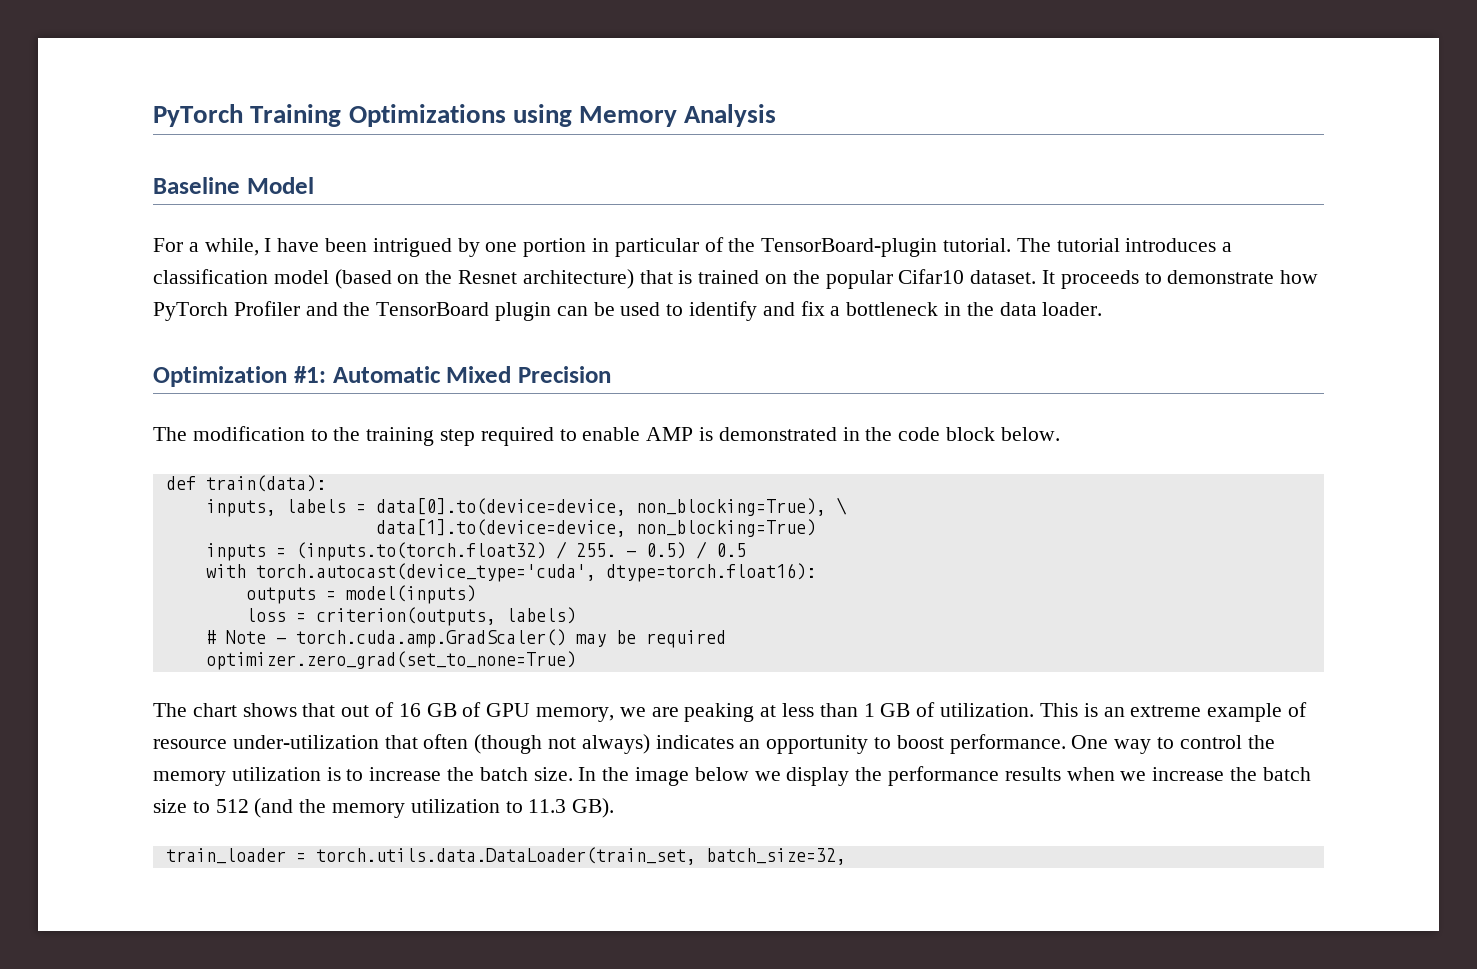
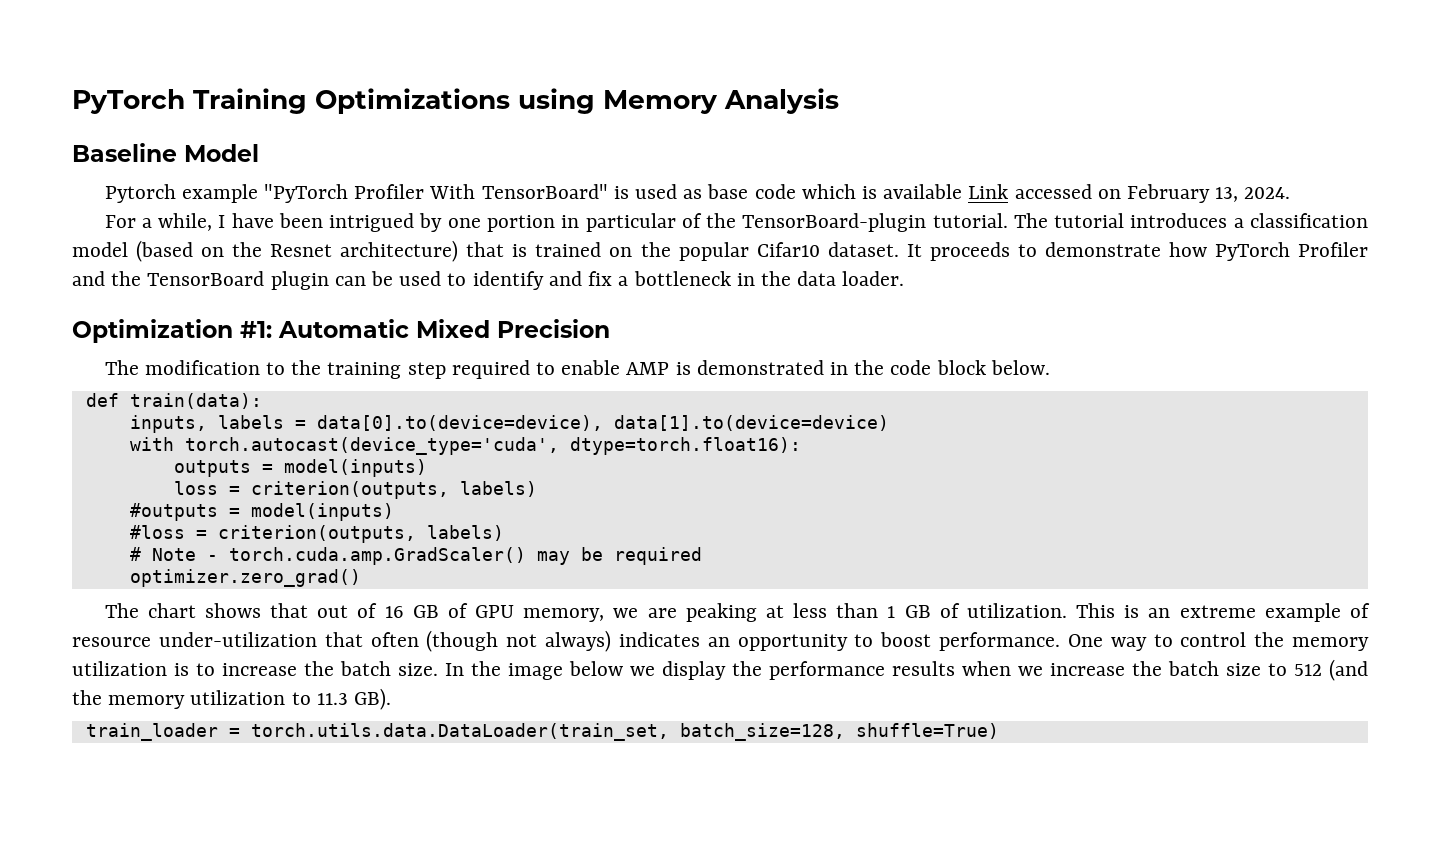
+ Pytorch example "PyTorch Profiler With TensorBoard" is used as base code which is available Link accessed on February 13, 2024.
- inputs, labels = data[0].to(device=device, non_blocking=True), \
- data[1].to(device=device, non_blocking=True)
- inputs = (inputs.to(torch.float32) / 255. - 0.5) / 0.5
+ inputs, labels = data[0].to(device=device), data[1].to(device=device)
+ #outputs = model(inputs)
+ #loss = criterion(outputs, labels)
- optimizer.zero_grad(set_to_none=True)
+ optimizer.zero_grad()
- train_loader = torch.utils.data.DataLoader(train_set, batch_size=32,
+ train_loader = torch.utils.data.DataLoader(train_set, batch_size=128, shuffle=True)

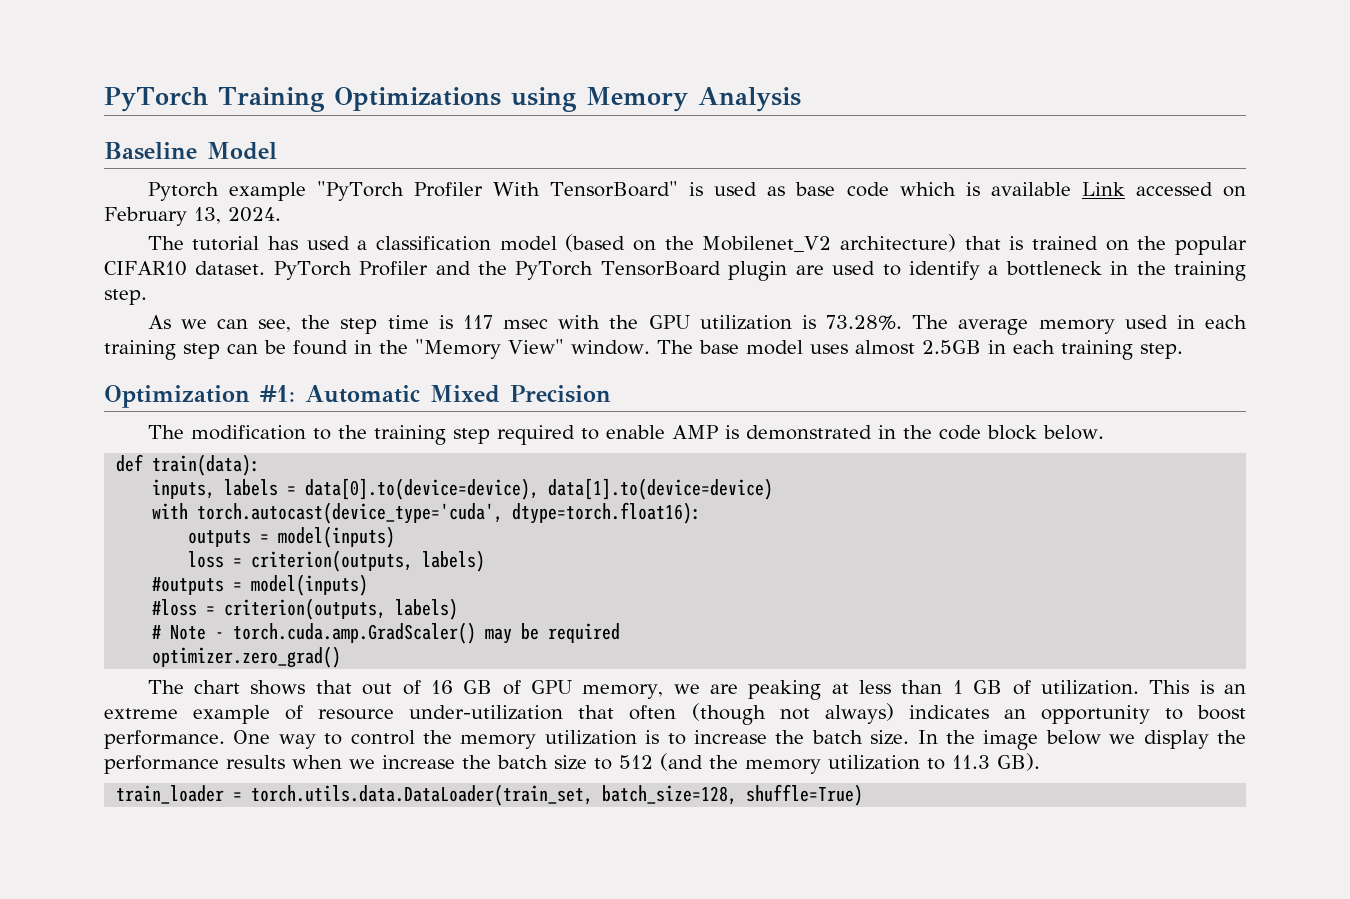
- For a while, I have been intrigued by one portion in particular of the TensorBoard-plugin tutorial. The tutorial introduces a classification model (based on the Resnet architecture) that is trained on the popular Cifar10 dataset. It proceeds to demonstrate how PyTorch Profiler and the TensorBoard plugin can be used to identify and fix a bottleneck in the data loader.
+ The tutorial has used a classification model (based on the Mobilenet_V2 architecture) that is trained on the popular CIFAR10 dataset. PyTorch Profiler and the PyTorch TensorBoard plugin are used to identify a bottleneck in the training step.
+ As we can see, the step time is 117 msec with the GPU utilization is 73.28%. The average memory used in each training step can be found in the "Memory View" window. The base model uses almost 2.5GB in each training step.

